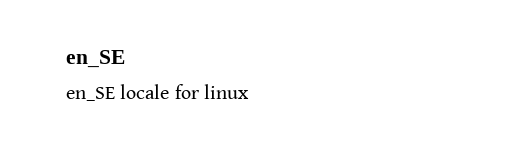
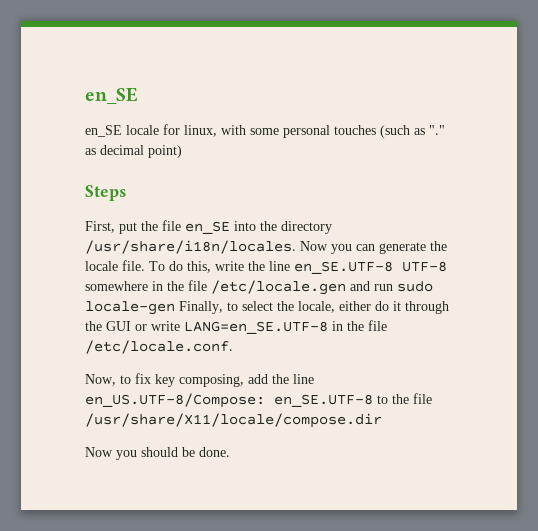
- en_SE locale for linux
+ en_SE locale for linux, with some personal touches (such as "." as decimal point)
+ Steps
+ First, put the file en_SE into the directory /usr/share/i18n/locales. Now you can generate the locale file. To do this, write the line en_SE.UTF-8 UTF-8 somewhere in the file /etc/locale.gen and run sudo locale-gen Finally, to select the locale, either do it through the GUI or write LANG=en_SE.UTF-8 in the file /etc/locale.conf.
+ Now, to fix key composing, add the line en_US.UTF-8/Compose: en_SE.UTF-8 to the file /usr/share/X11/locale/compose.dir
+ Now you should be done.

